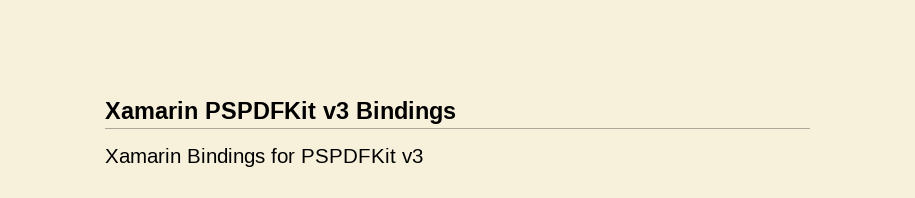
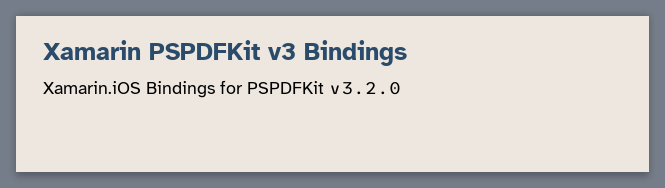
- Xamarin Bindings for PSPDFKit v3
+ Xamarin.iOS Bindings for PSPDFKit v3.2.0

